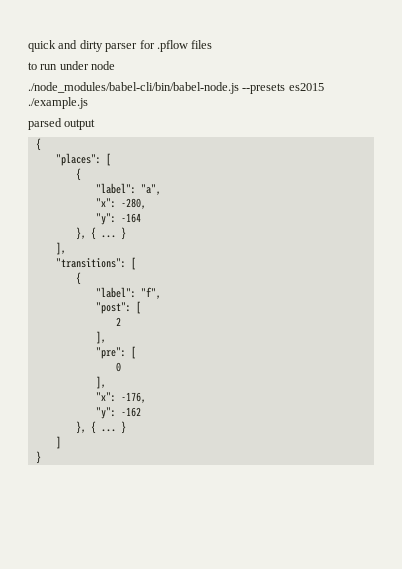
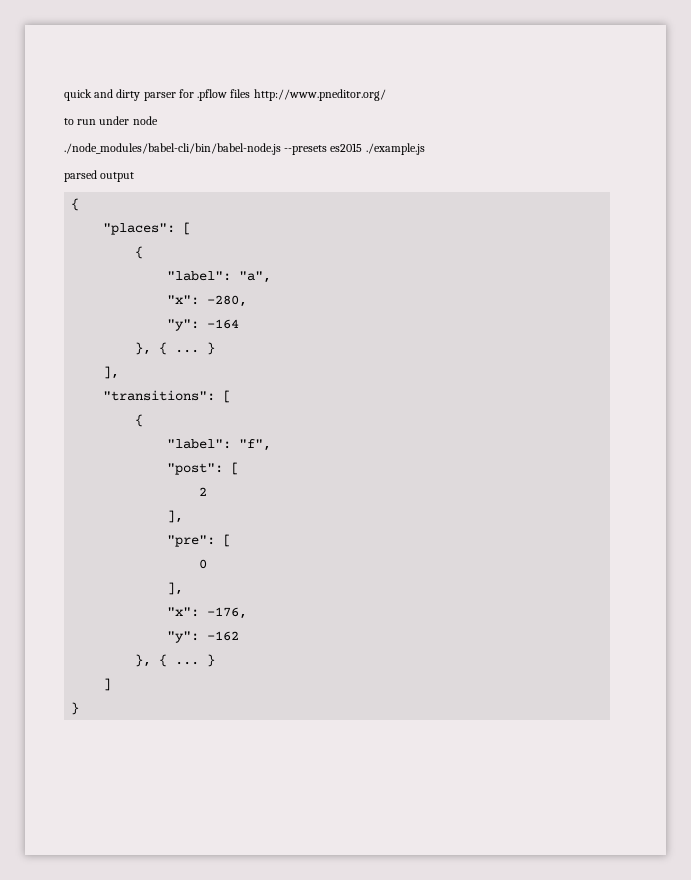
- quick and dirty parser for .pflow files
+ quick and dirty parser for .pflow files http://www.pneditor.org/

